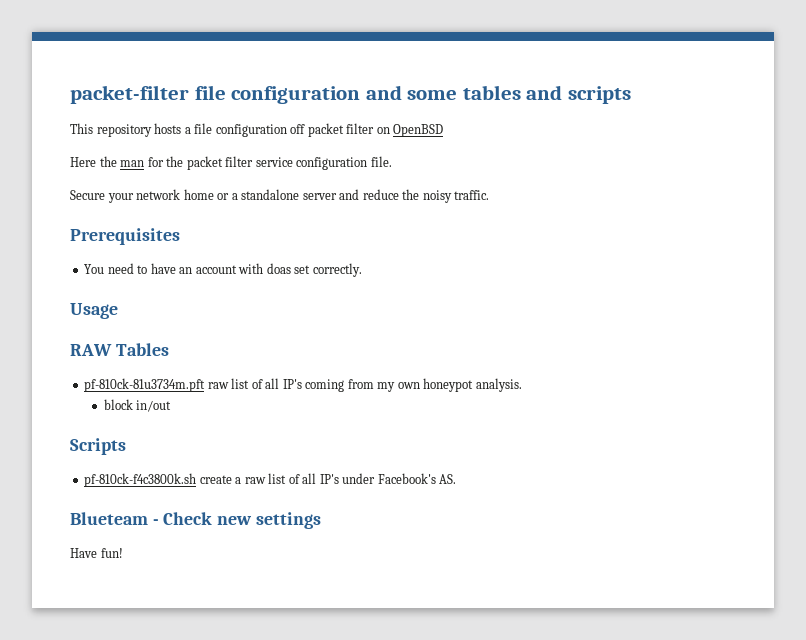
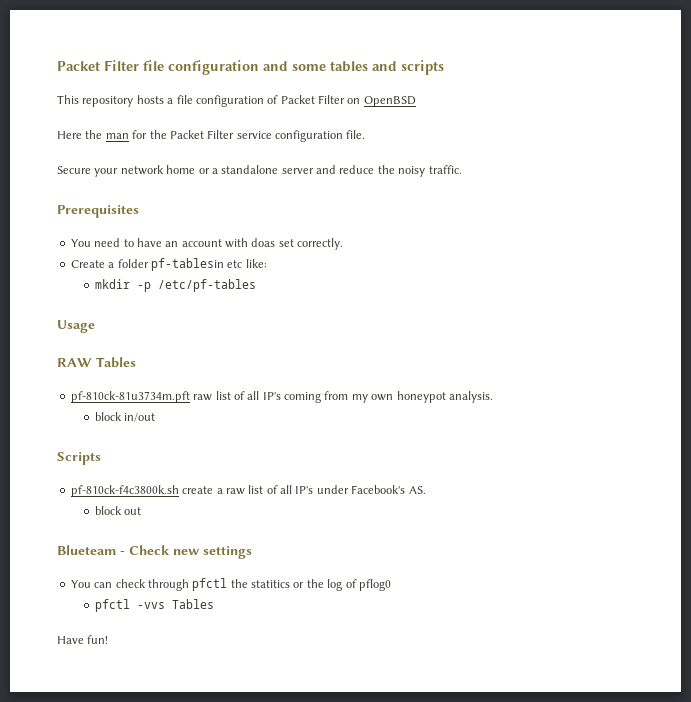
- packet-filter file configuration and some tables and scripts
+ Packet Filter file configuration and some tables and scripts
- This repository hosts a file configuration off packet filter on OpenBSD
+ This repository hosts a file configuration of Packet Filter on OpenBSD
- Here the man for the packet filter service configuration file.
+ Here the man for the Packet Filter service configuration file.
+ Create a folder pf-tablesin etc like:
+ mkdir -p /etc/pf-tables
+ block out
+ You can check through pfctl the statitics or the log of pflog0
+ pfctl -vvs Tables

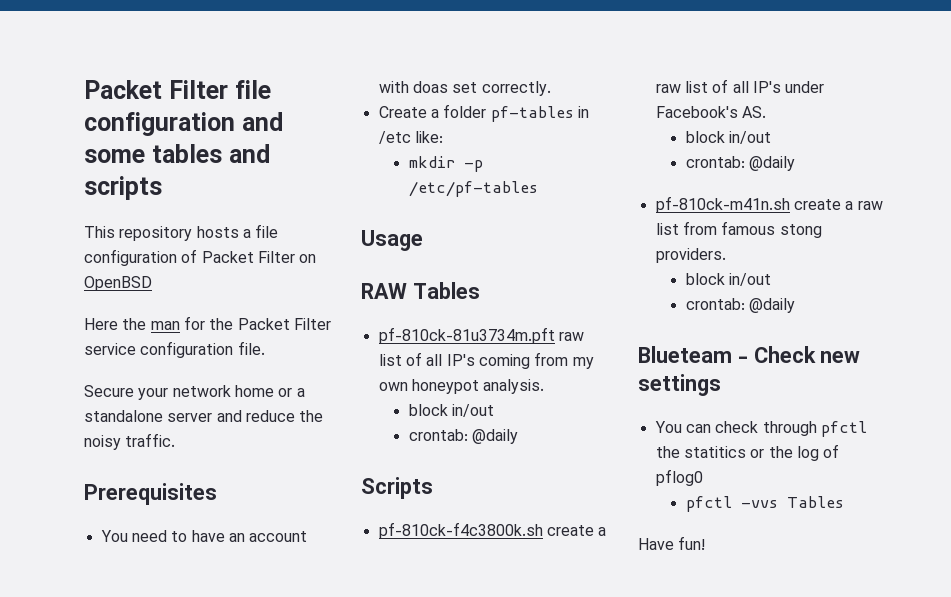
- Create a folder pf-tablesin etc like:
+ Create a folder pf-tables in /etc like:
  pf-810ck-81u3734m.pft raw list of all IP's coming from my own honeypot analysis.
  block in/out
+ crontab: @daily
  pf-810ck-f4c3800k.sh create a raw list of all IP's under Facebook's AS.
- block out
+ block in/out
+ crontab: @daily
+ pf-810ck-m41n.sh create a raw list from famous stong providers.
+ block in/out
+ crontab: @daily

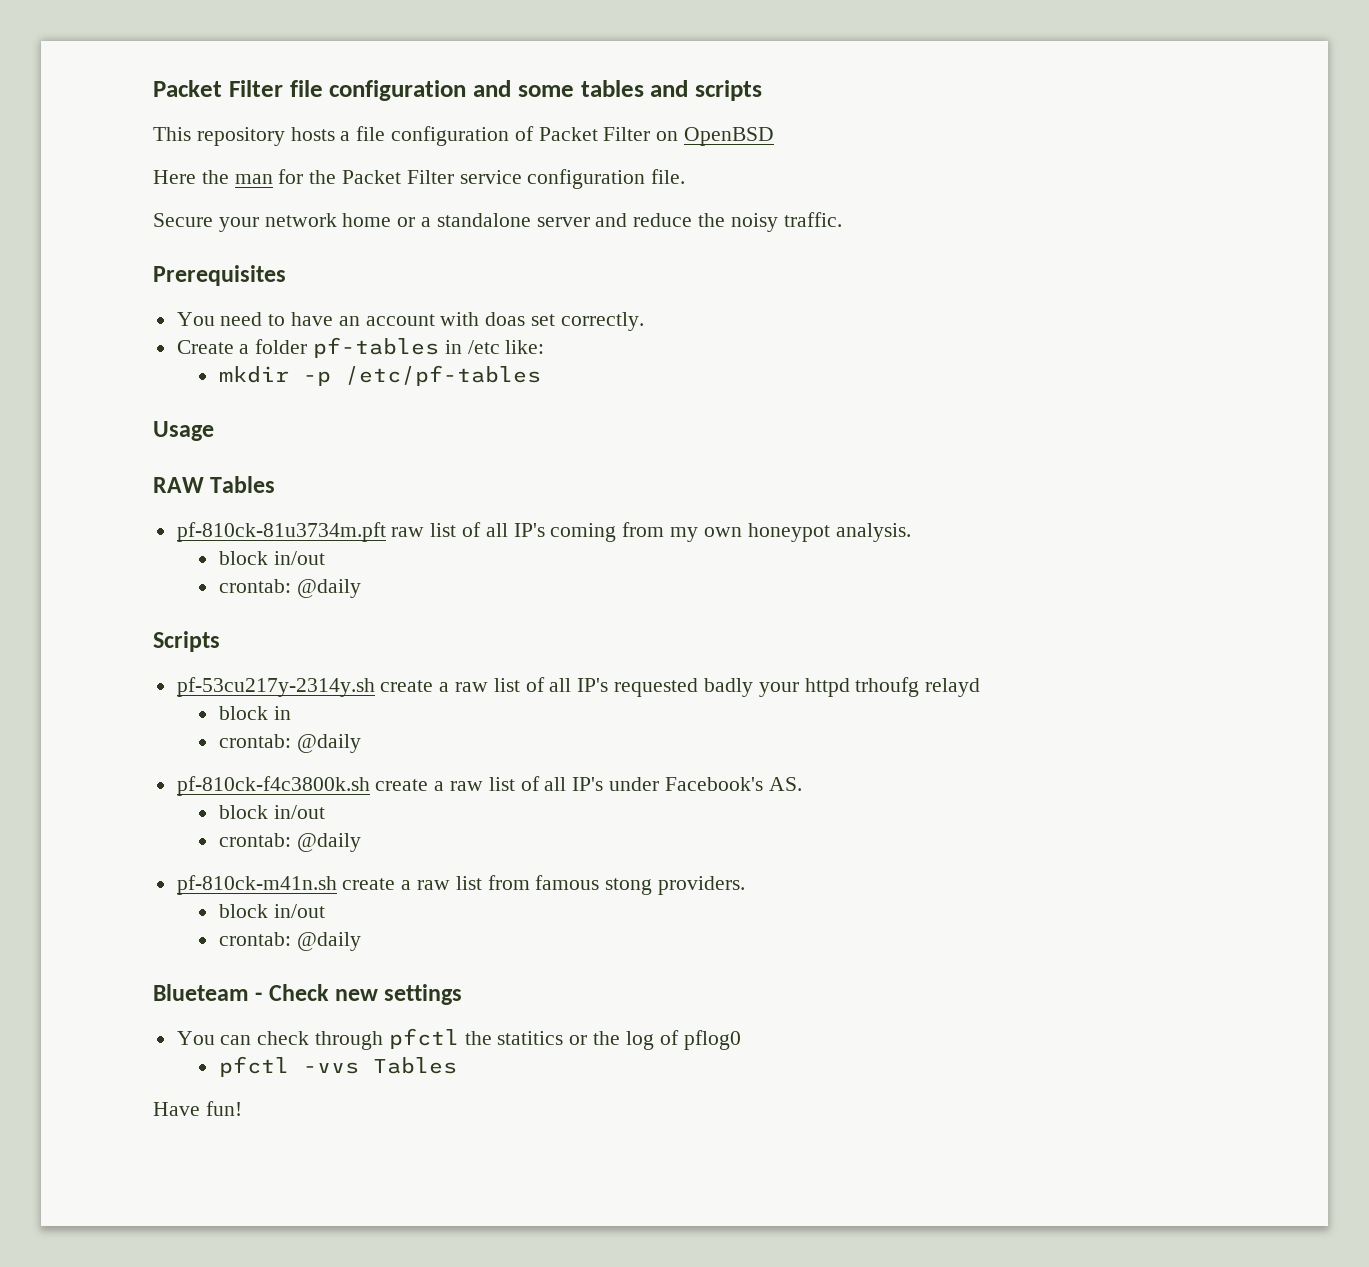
+ pf-53cu217y-2314y.sh create a raw list of all IP's requested badly your httpd trhoufg relayd
+ block in
+ crontab: @daily

